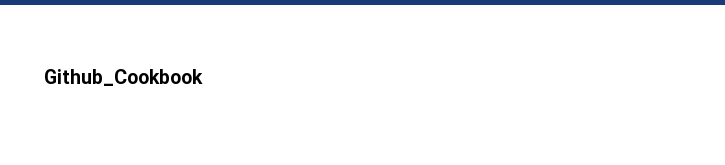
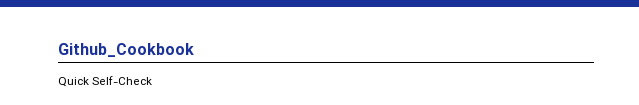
+ Quick Self-Check

